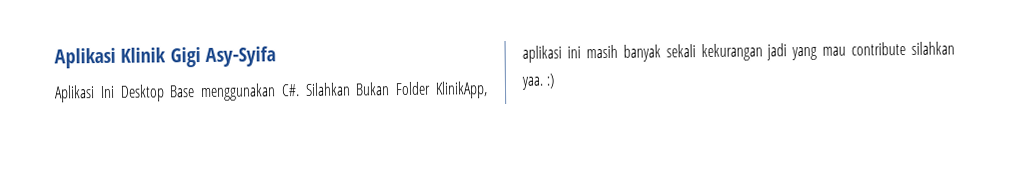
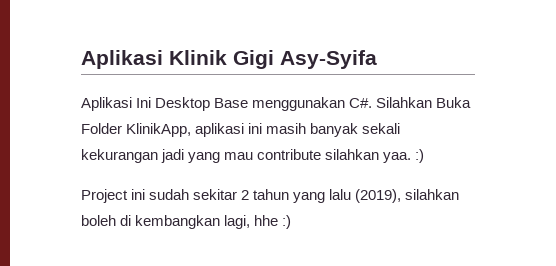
- Aplikasi Ini Desktop Base menggunakan C#. Silahkan Bukan Folder KlinikApp, aplikasi ini masih banyak sekali kekurangan jadi yang mau contribute silahkan yaa. :)
+ Aplikasi Ini Desktop Base menggunakan C#. Silahkan Buka Folder KlinikApp, aplikasi ini masih banyak sekali kekurangan jadi yang mau contribute silahkan yaa. :)
+ Project ini sudah sekitar 2 tahun yang lalu (2019), silahkan boleh di kembangkan lagi, hhe :)

